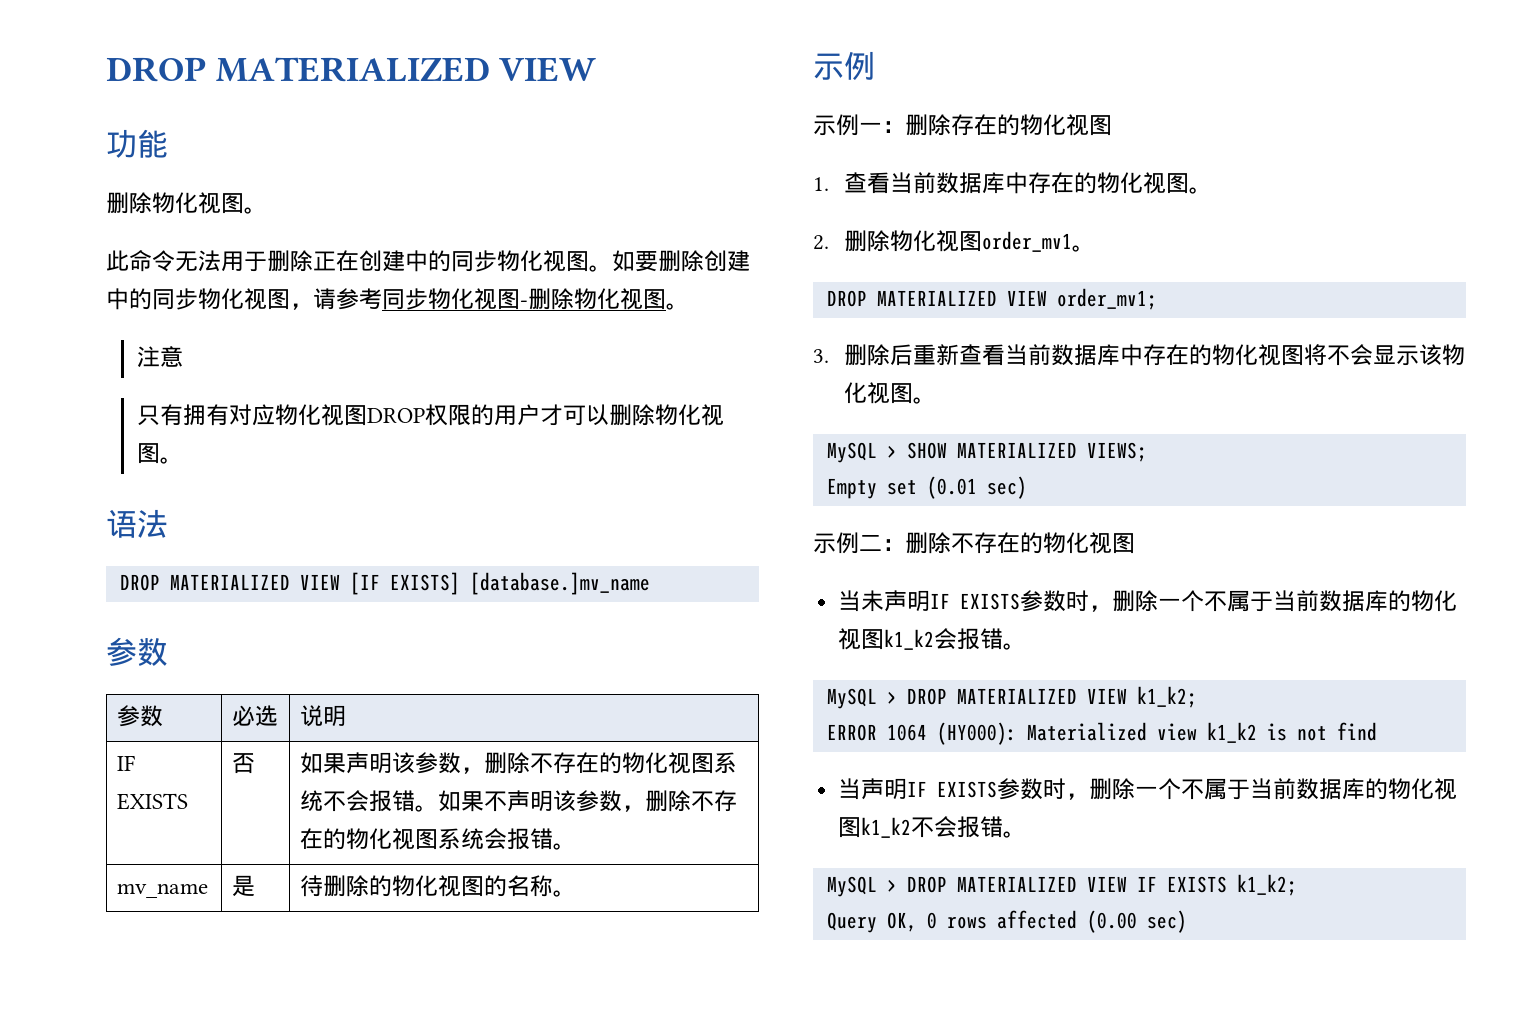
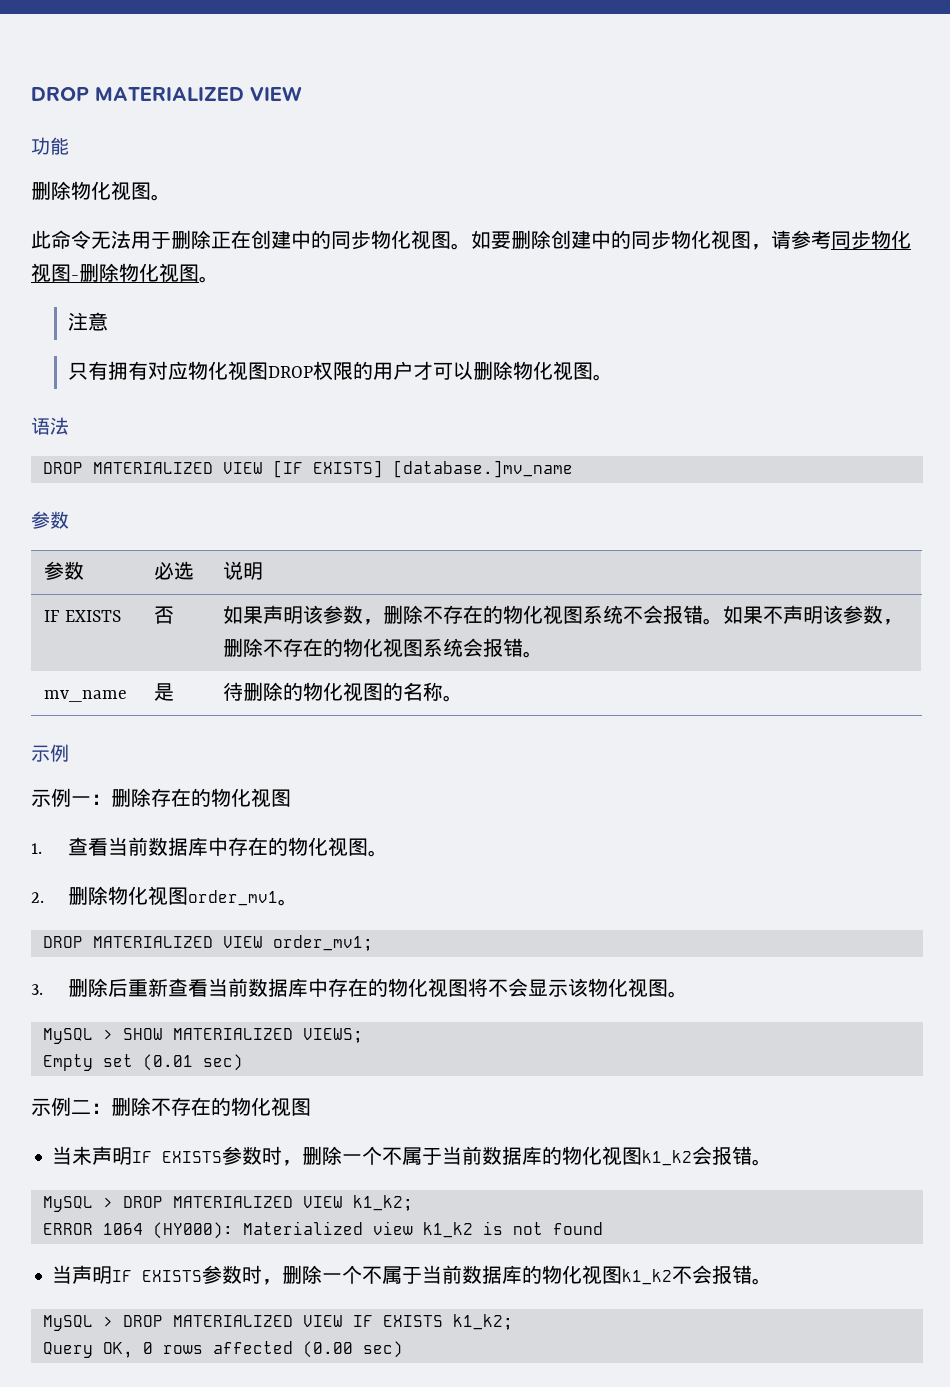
- ERROR 1064 (HY000): Materialized view k1_k2 is not find
+ ERROR 1064 (HY000): Materialized view k1_k2 is not found

